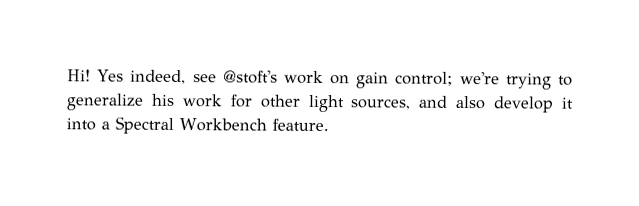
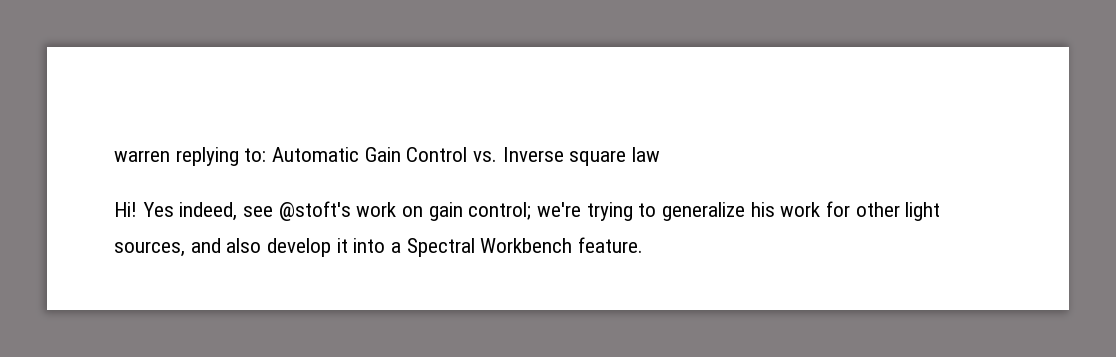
+ warren replying to: Automatic Gain Control vs. Inverse square law

